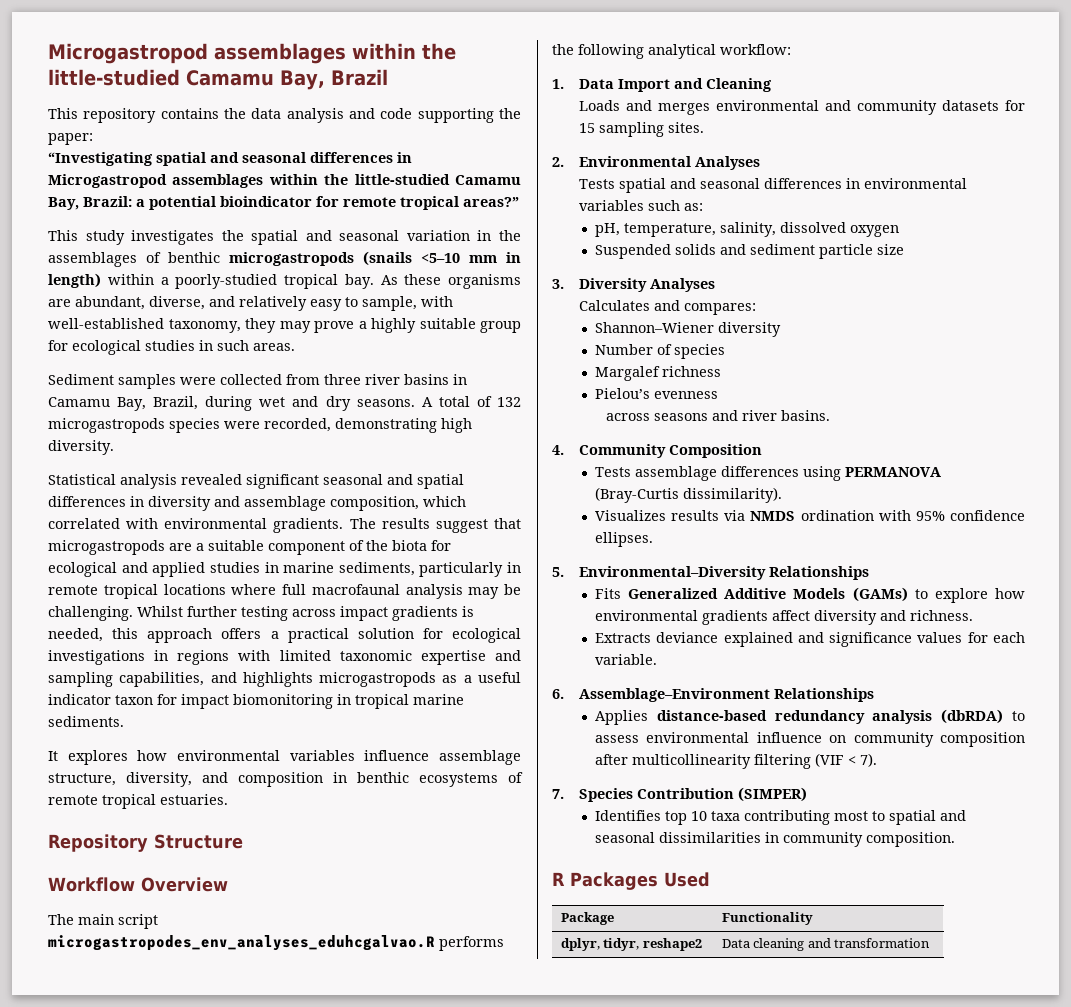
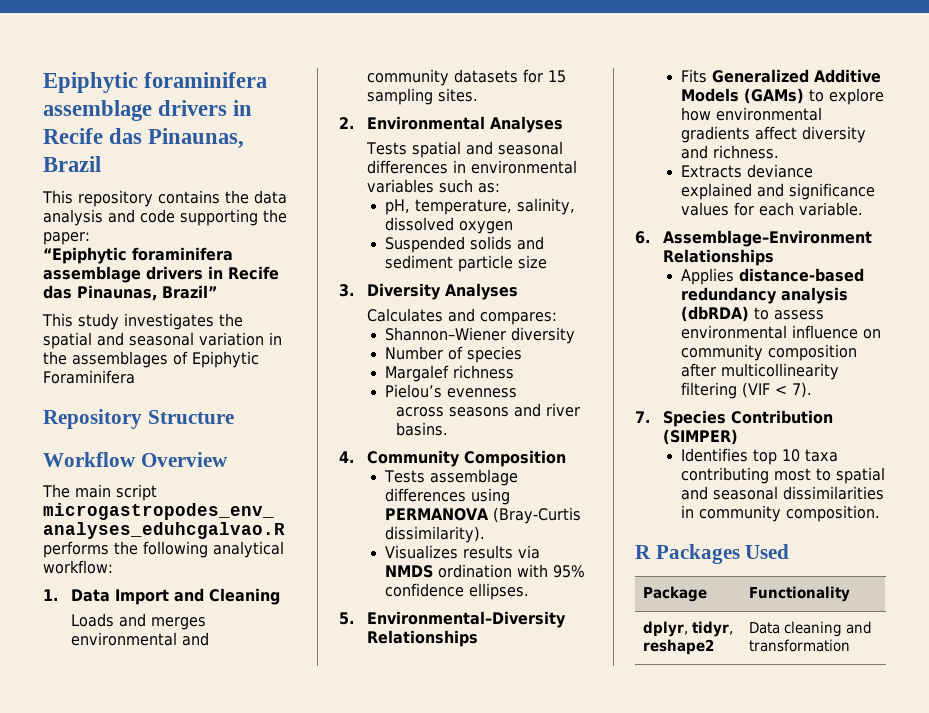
- Microgastropod assemblages within the little-studied Camamu Bay, Brazil
+ Epiphytic foraminifera assemblage drivers in Recife das Pinaunas, Brazil
- “Investigating spatial and seasonal differences in Microgastropod assemblages within the little-studied Camamu Bay, Brazil: a potential bioindicator for remote tropical areas?”
+ “Epiphytic foraminifera assemblage drivers in Recife das Pinaunas, Brazil”
- This study investigates the spatial and seasonal variation in the assemblages of benthic microgastropods (snails <5–10 mm in length) within a poorly-studied tropical bay. As these organisms are abundant, diverse, and relatively easy to sample, with well-established taxonomy, they may prove a highly suitable group for ecological studies in such areas.
- Sediment samples were collected from three river basins in Camamu Bay, Brazil, during wet and dry seasons. A total of 132 microgastropods species were recorded, demonstrating high diversity.
- Statistical analysis revealed significant seasonal and spatial differences in diversity and assemblage composition, which correlated with environmental gradients. The results suggest that microgastropods are a suitable component of the biota for ecological and applied studies in marine sediments, particularly in remote tropical locations where full macrofaunal analysis may be challenging. Whilst further testing across impact gradients is needed, this approach offers a practical solution for ecological investigations in regions with limited taxonomic expertise and sampling capabilities, and highlights microgastropods as a useful indicator taxon for impact biomonitoring in tropical marine sediments.
- It explores how environmental variables influence assemblage structure, diversity, and composition in benthic ecosystems of remote tropical estuaries.
+ This study investigates the spatial and seasonal variation in the assemblages of Epiphytic Foraminifera

